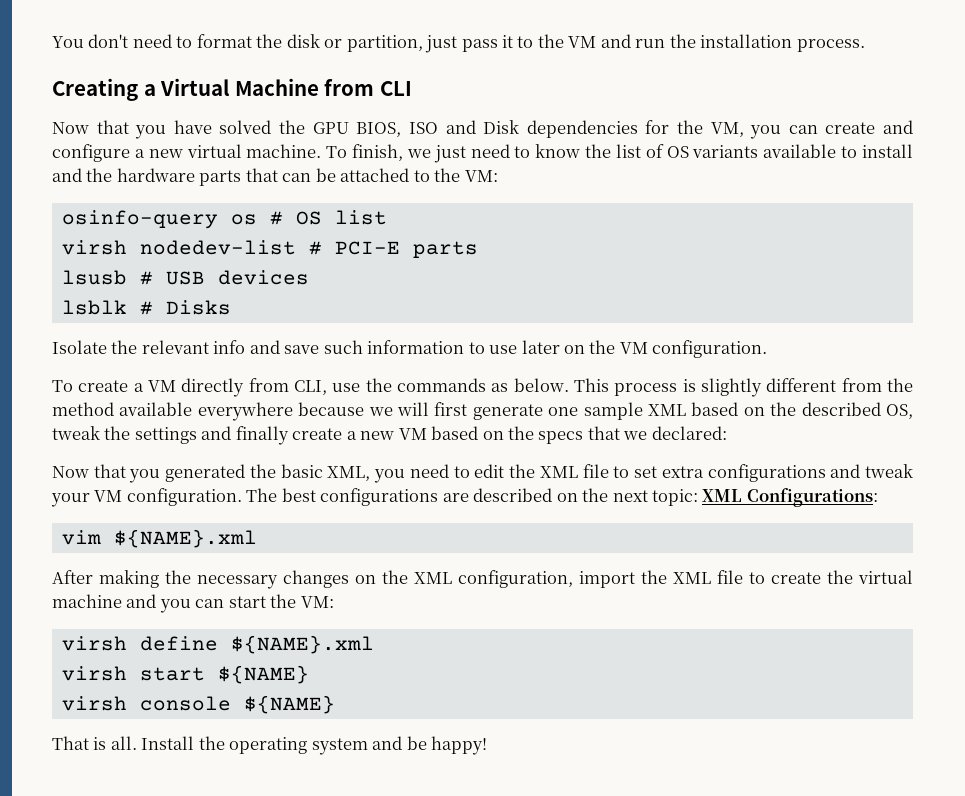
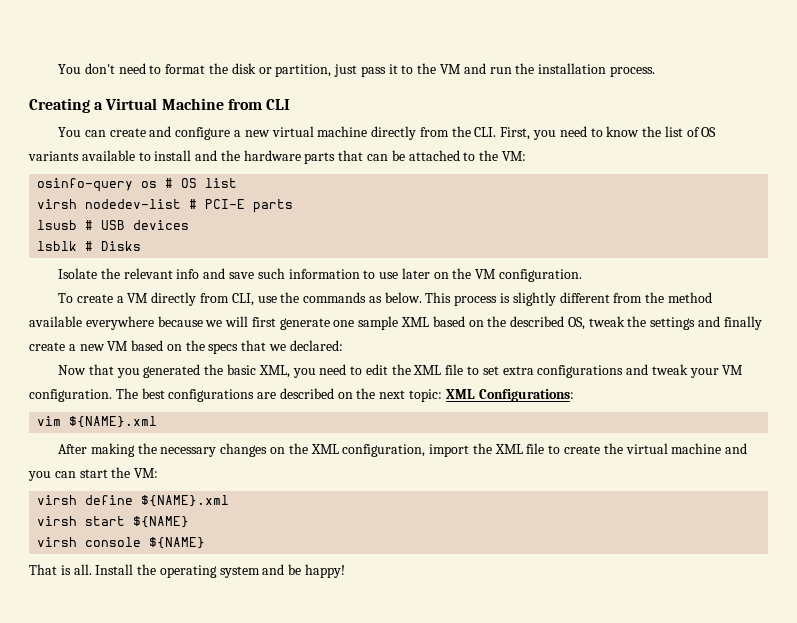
- Now that you have solved the GPU BIOS, ISO and Disk dependencies for the VM, you can create and configure a new virtual machine. To finish, we just need to know the list of OS variants available to install and the hardware parts that can be attached to the VM:
+ You can create and configure a new virtual machine directly from the CLI. First, you need to know the list of OS variants available to install and the hardware parts that can be attached to the VM:

